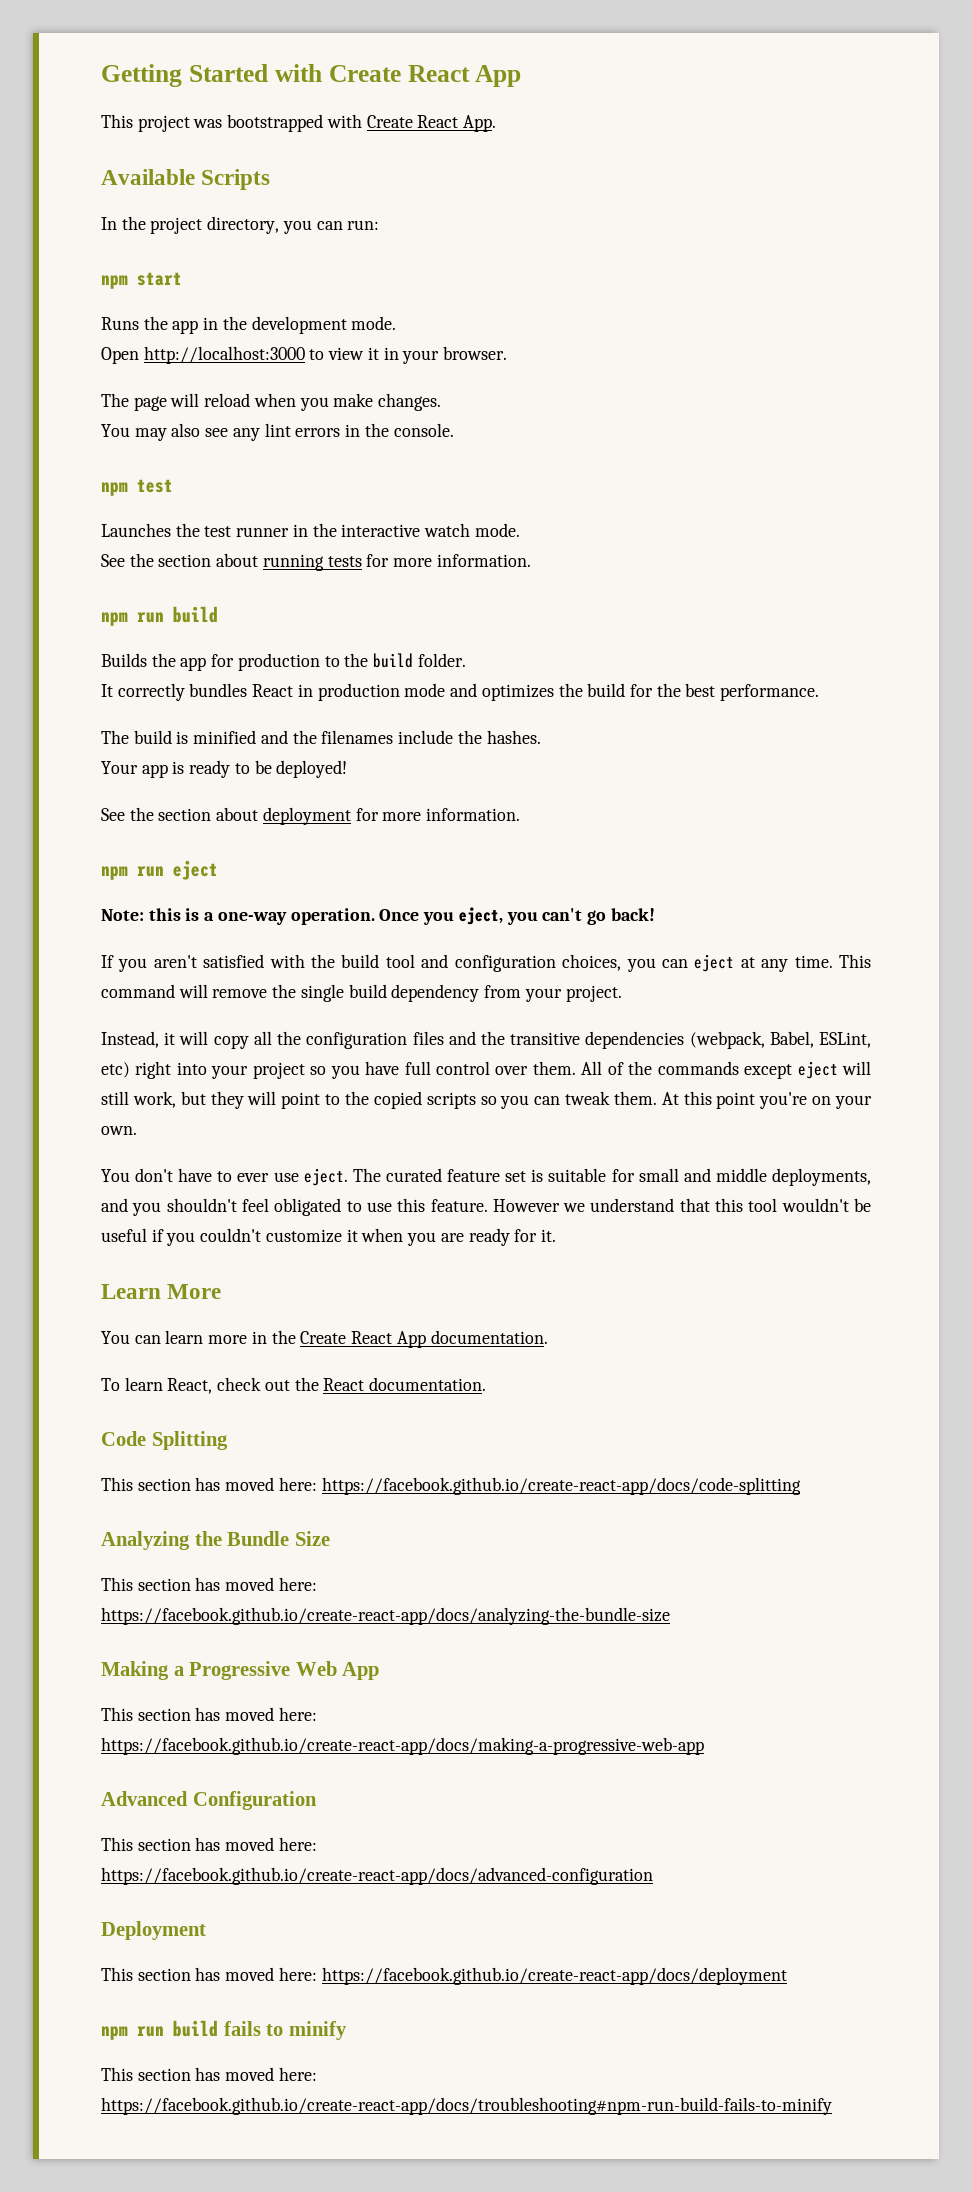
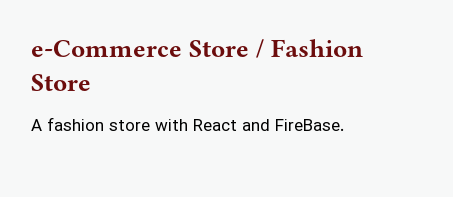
- Getting Started with Create React App
- This project was bootstrapped with Create React App.
- Available Scripts
- In the project directory, you can run:
- npm start
- Runs the app in the development mode.
- Open http://localhost:3000 to view it in your browser.
- The page will reload when you make changes.
- You may also see any lint errors in the console.
- npm test
- Launches the test runner in the interactive watch mode.
- See the section about running tests for more information.
- npm run build
- Builds the app for production to the build folder.
- It correctly bundles React in production mode and optimizes the build for the best performance.
- The build is minified and the filenames include the hashes.
- Your app is ready to be deployed!
- See the section about deployment for more information.
- npm run eject
- Note: this is a one-way operation. Once you eject, you can't go back!
- If you aren't satisfied with the build tool and configuration choices, you can eject at any time. This command will remove the single build dependency from your project.
- Instead, it will copy all the configuration files and the transitive dependencies (webpack, Babel, ESLint, etc) right into your project so you have full control over them. All of the commands except eject will still work, but they will point to the copied scripts so you can tweak them. At this point you're on your own.
- You don't have to ever use eject. The curated feature set is suitable for small and middle deployments, and you shouldn't feel obligated to use this feature. However we understand that this tool wouldn't be useful if you couldn't customize it when you are ready for it.
- Learn More
- You can learn more in the Create React App documentation.
- To learn React, check out the React documentation.
- Code Splitting
- This section has moved here: https://facebook.github.io/create-react-app/docs/code-splitting
- Analyzing the Bundle Size
- This section has moved here: https://facebook.github.io/create-react-app/docs/analyzing-the-bundle-size
- Making a Progressive Web App
- This section has moved here: https://facebook.github.io/create-react-app/docs/making-a-progressive-web-app
- Advanced Configuration
- This section has moved here: https://facebook.github.io/create-react-app/docs/advanced-configuration
- Deployment
- This section has moved here: https://facebook.github.io/create-react-app/docs/deployment
- npm run build fails to minify
- This section has moved here: https://facebook.github.io/create-react-app/docs/troubleshooting#npm-run-build-fails-to-minify
+ e-Commerce Store / Fashion Store
+ A fashion store with React and FireBase.

